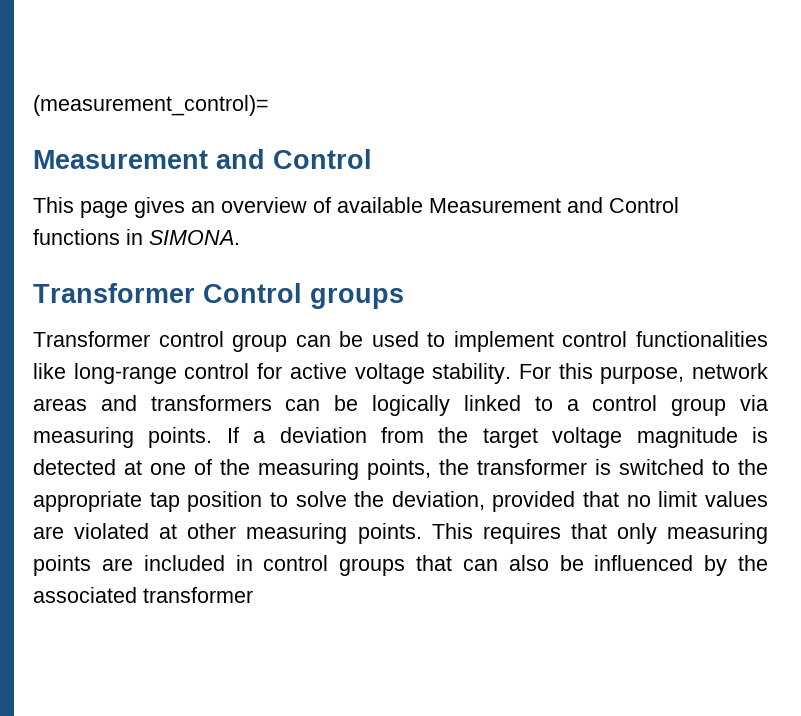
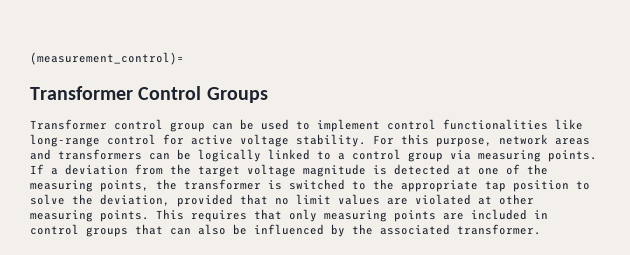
  (measurement_control)=
- Measurement and Control
- This page gives an overview of available Measurement and Control functions in SIMONA.
- Transformer Control groups
+ Transformer Control Groups
- This requires that only measuring points are included in control groups that can also be influenced by the associated transformer
+ This requires that only measuring points are included in control groups that can also be influenced by the associated transformer.

